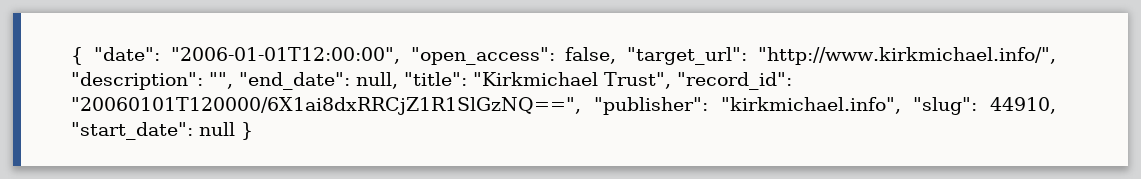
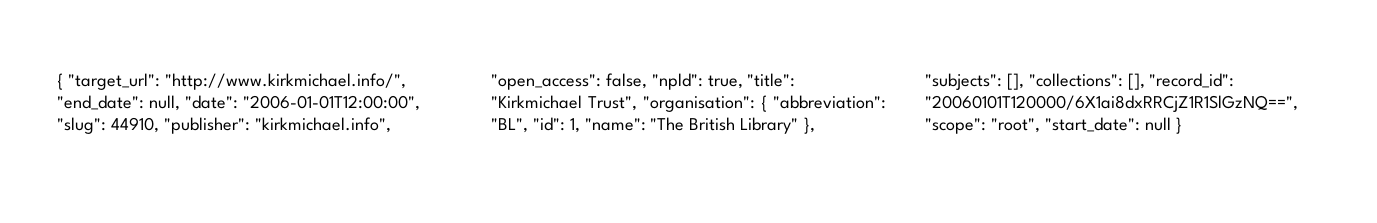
- { "date": "2006-01-01T12:00:00", "open_access": false, "target_url": "http://www.kirkmichael.info/", "description": "", "end_date": null, "title": "Kirkmichael Trust", "record_id": "20060101T120000/6X1ai8dxRRCjZ1R1SlGzNQ==", "publisher": "kirkmichael.info", "slug": 44910, "start_date": null }
+ { "target_url": "http://www.kirkmichael.info/", "end_date": null, "date": "2006-01-01T12:00:00", "slug": 44910, "publisher": "kirkmichael.info", "open_access": false, "npld": true, "title": "Kirkmichael Trust", "organisation": { "abbreviation": "BL", "id": 1, "name": "The British Library" }, "subjects": [], "collections": [], "record_id": "20060101T120000/6X1ai8dxRRCjZ1R1SlGzNQ==", "scope": "root", "start_date": null }

